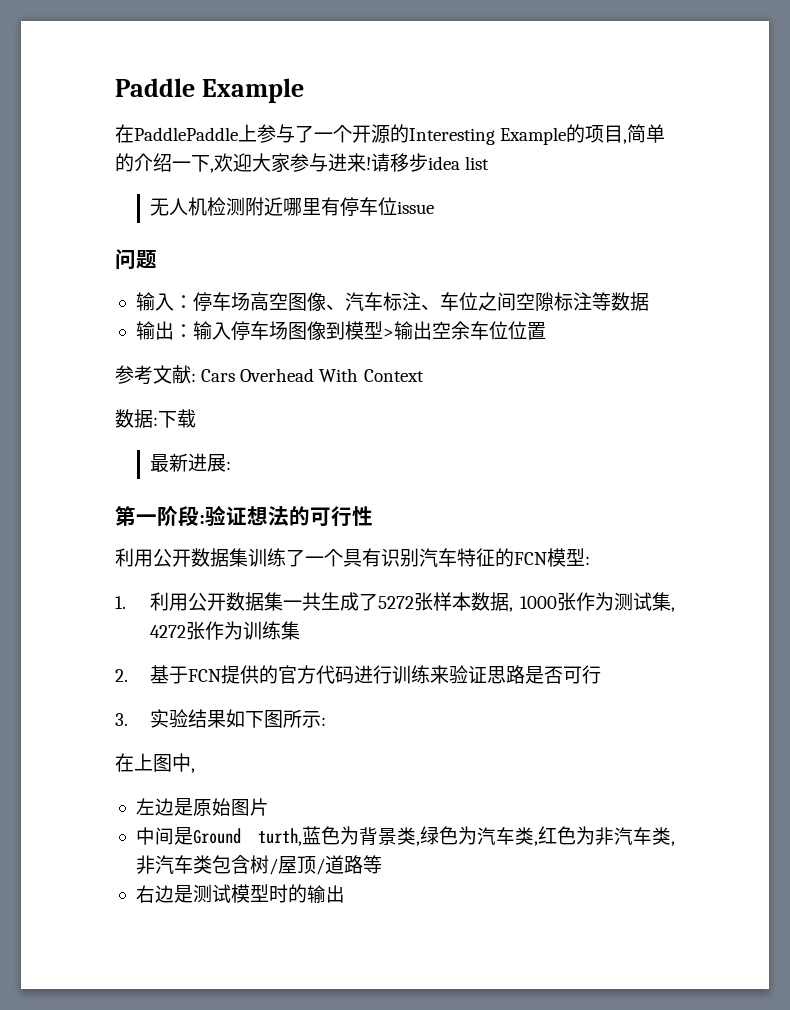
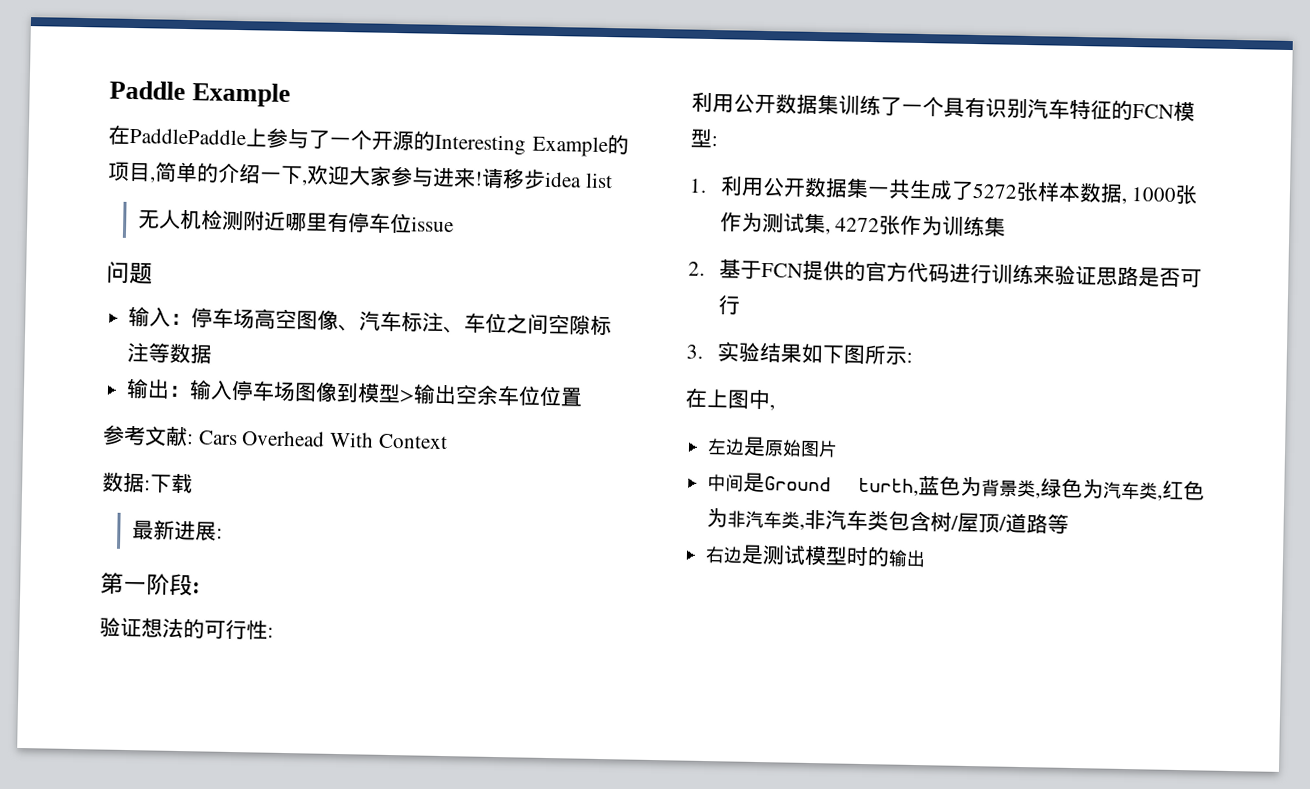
- 第一阶段:验证想法的可行性
+ 第一阶段:
+ 验证想法的可行性:

